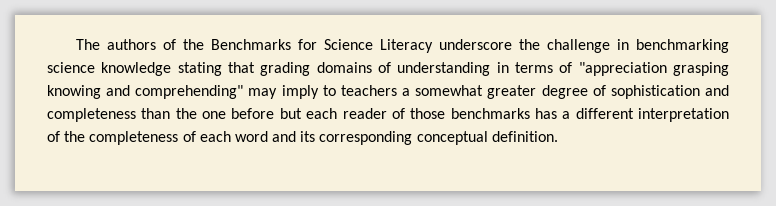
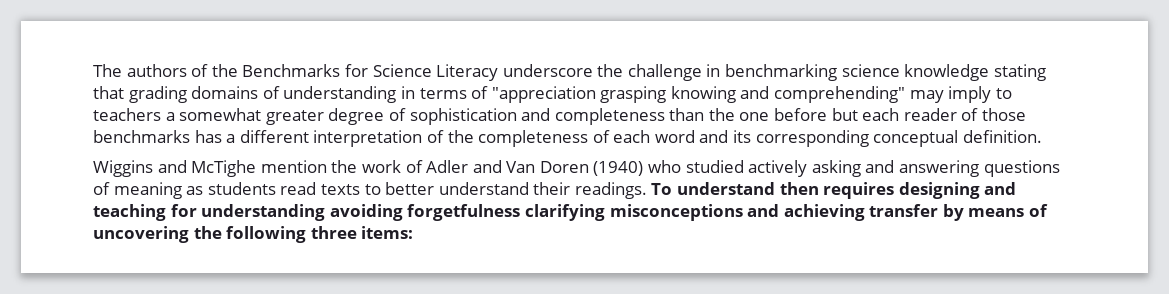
+ Wiggins and McTighe mention the work of Adler and Van Doren (1940) who studied actively asking and answering questions of meaning as students read texts to better understand their readings. To understand then requires designing and teaching for understanding avoiding forgetfulness clarifying misconceptions and achieving transfer by means of uncovering the following three items:

